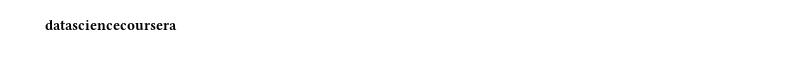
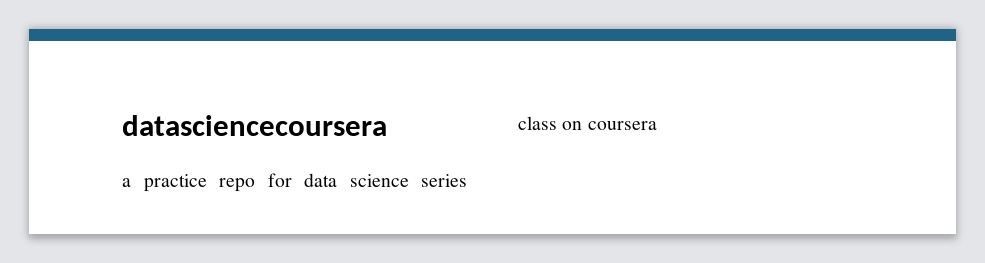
+ a practice repo for data science series class on coursera

